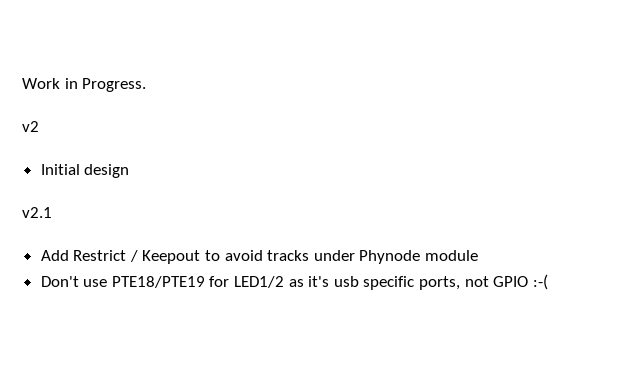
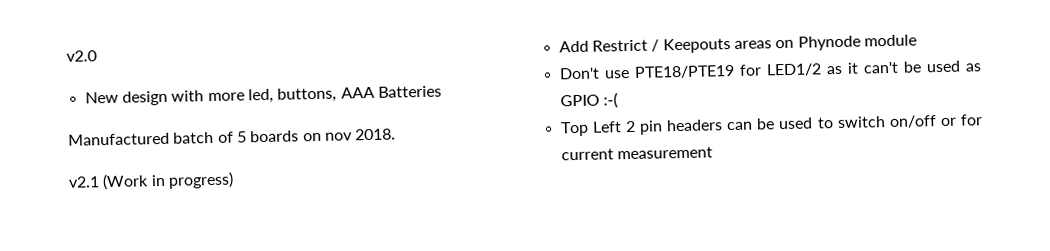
- Work in Progress.
- v2
- Initial design
- v2.1
- Add Restrict / Keepout to avoid tracks under Phynode module
+ v2.0
+ New design with more led, buttons, AAA Batteries
+ Manufactured batch of 5 boards on nov 2018.
+ v2.1 (Work in progress)
+ Add Restrict / Keepouts areas on Phynode module
- Don't use PTE18/PTE19 for LED1/2 as it's usb specific ports, not GPIO :-(
+ Don't use PTE18/PTE19 for LED1/2 as it can't be used as GPIO :-(
+ Top Left 2 pin headers can be used to switch on/off or for current measurement

